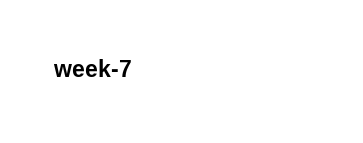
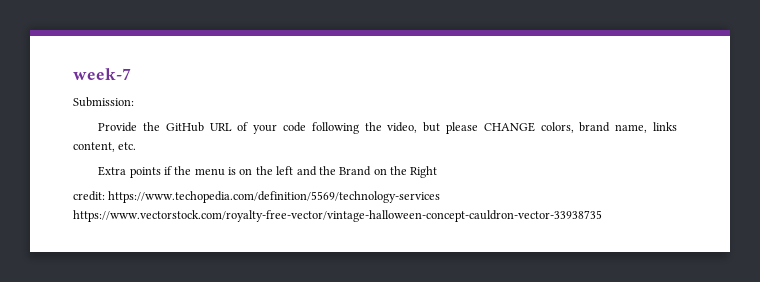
+ Submission:
+ Provide the GitHub URL of your code following the video, but please CHANGE colors, brand name, links content, etc.
+ Extra points if the menu is on the left and the Brand on the Right
+ credit: https://www.techopedia.com/definition/5569/technology-services https://www.vectorstock.com/royalty-free-vector/vintage-halloween-concept-cauldron-vector-33938735

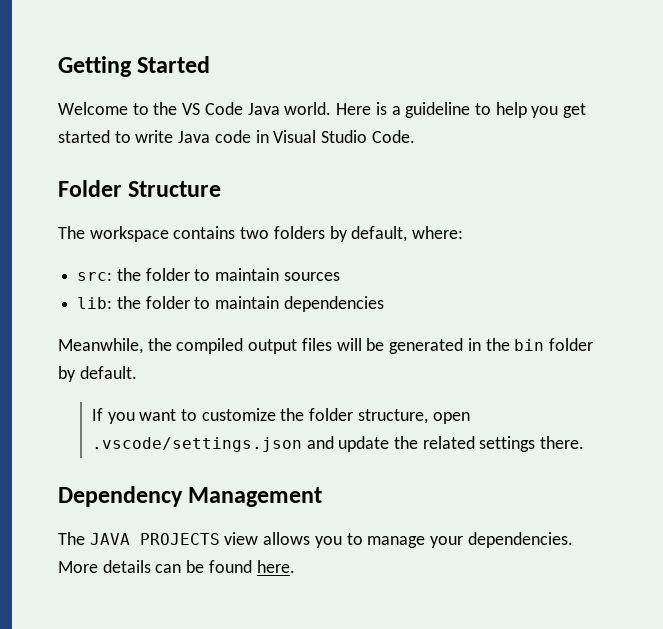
- week-7
- Submission:
- Provide the GitHub URL of your code following the video, but please CHANGE colors, brand name, links content, etc.
- Extra points if the menu is on the left and the Brand on the Right
- credit: https://www.techopedia.com/definition/5569/technology-services https://www.vectorstock.com/royalty-free-vector/vintage-halloween-concept-cauldron-vector-33938735
+ Getting Started
+ Welcome to the VS Code Java world. Here is a guideline to help you get started to write Java code in Visual Studio Code.
+ Folder Structure
+ The workspace contains two folders by default, where:
+ src: the folder to maintain sources
+ lib: the folder to maintain dependencies
+ Meanwhile, the compiled output files will be generated in the bin folder by default.
+ If you want to customize the folder structure, open .vscode/settings.json and update the related settings there.
+ Dependency Management
+ The JAVA PROJECTS view allows you to manage your dependencies. More details can be found here.

